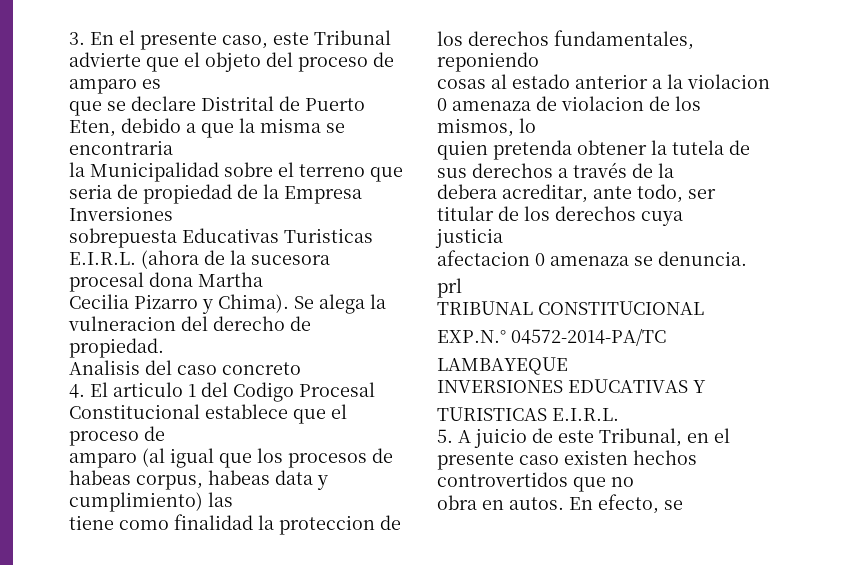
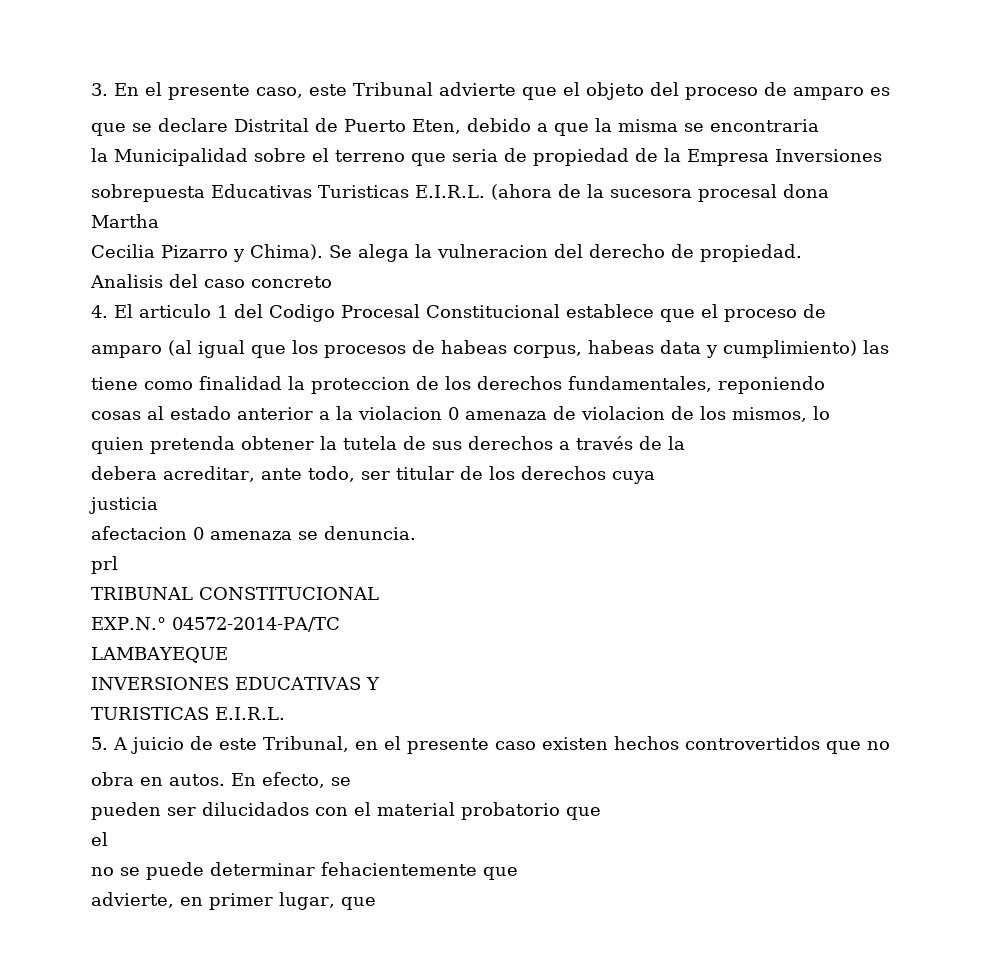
+ pueden ser dilucidados con el material probatorio que
+ el
+ no se puede determinar fehacientemente que
+ advierte, en primer lugar, que

